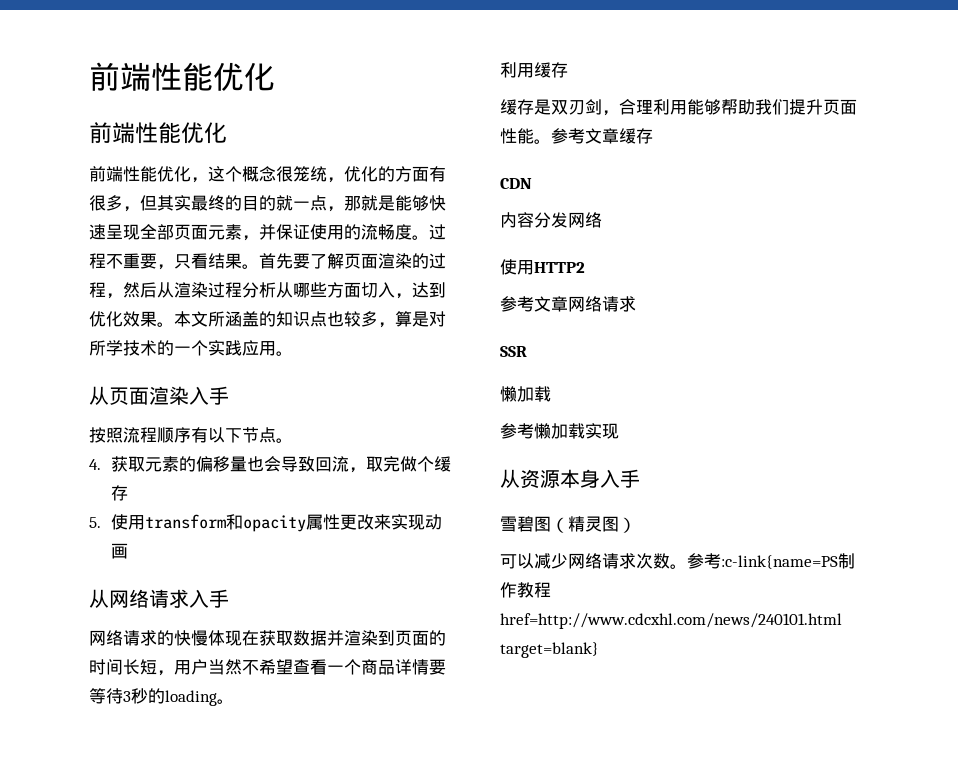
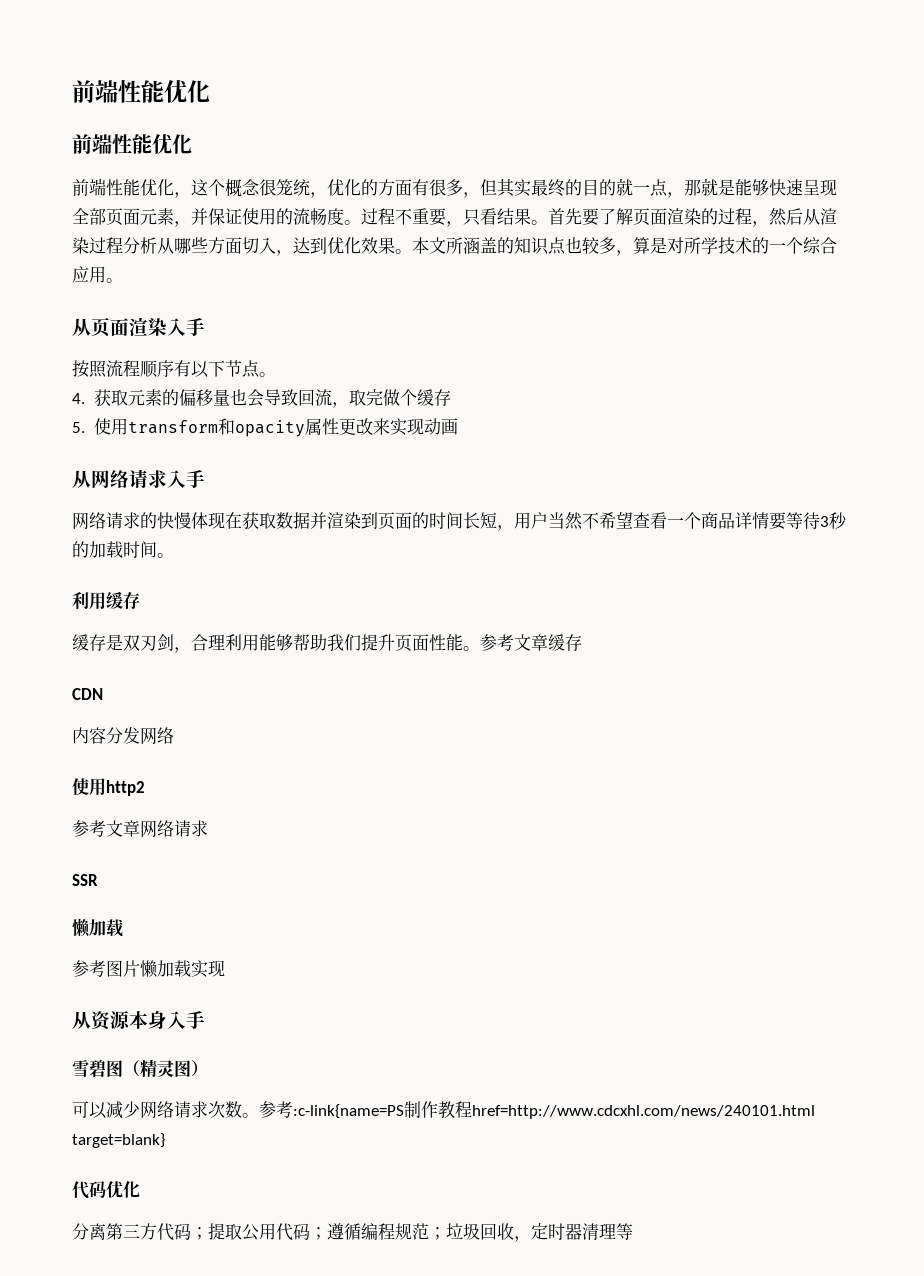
- 本文所涵盖的知识点也较多，算是对所学技术的一个实践应用。
+ 本文所涵盖的知识点也较多，算是对所学技术的一个综合应用。
- 网络请求的快慢体现在获取数据并渲染到页面的时间长短，用户当然不希望查看一个商品详情要等待3秒的loading。
+ 网络请求的快慢体现在获取数据并渲染到页面的时间长短，用户当然不希望查看一个商品详情要等待3秒的加载时间。
- 使用HTTP2
+ 使用http2
- 参考懒加载实现
+ 参考图片懒加载实现
+ 代码优化
+ 分离第三方代码；提取公用代码；遵循编程规范；垃圾回收，定时器清理等

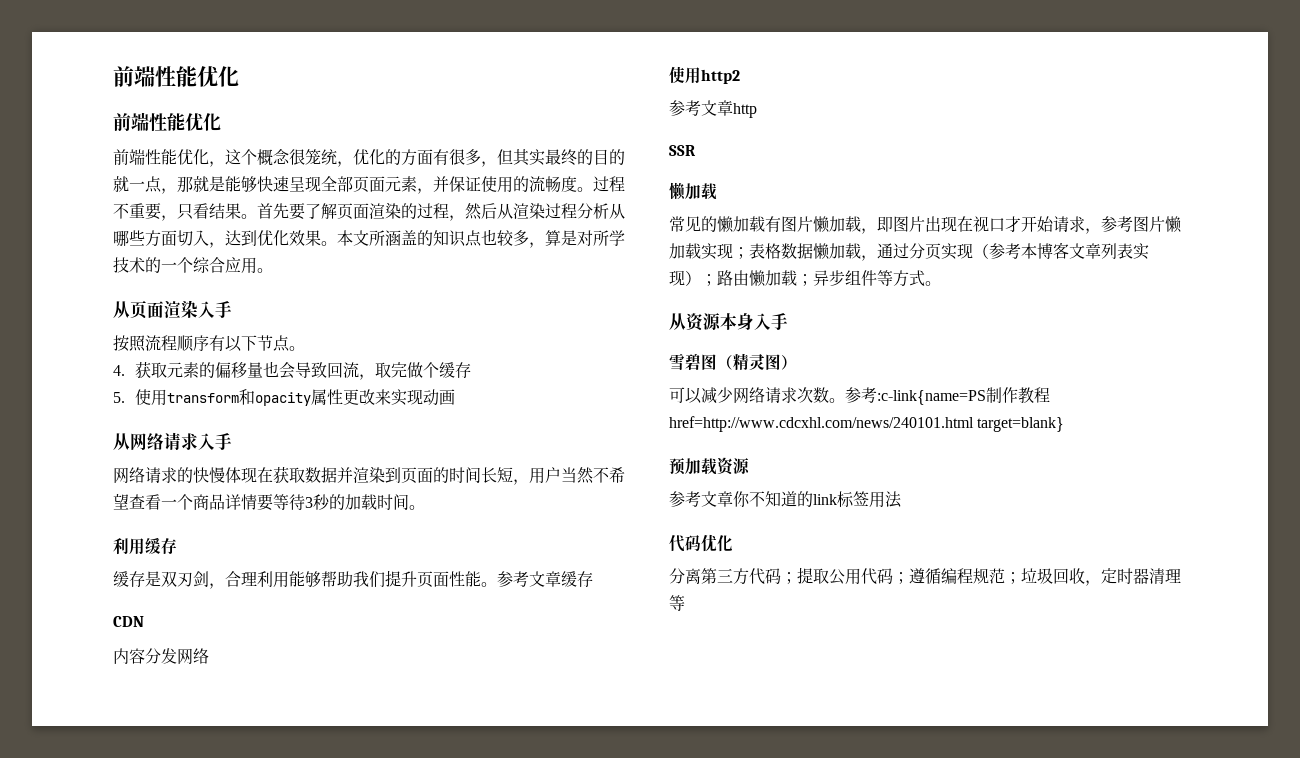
- 参考文章网络请求
+ 参考文章http
- 参考图片懒加载实现
+ 常见的懒加载有图片懒加载，即图片出现在视口才开始请求，参考图片懒加载实现；表格数据懒加载，通过分页实现（参考本博客文章列表实现）；路由懒加载；异步组件等方式。
+ 预加载资源
+ 参考文章你不知道的link标签用法

